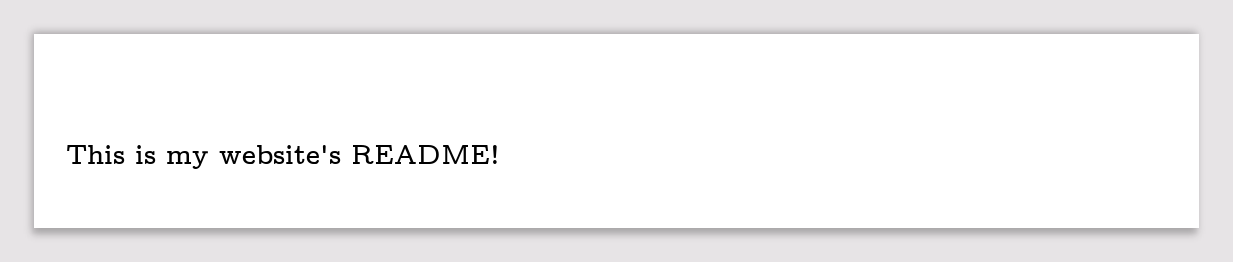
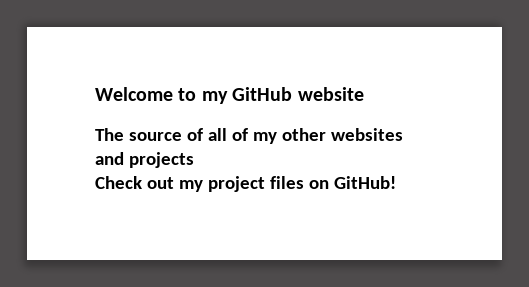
- This is my website's README!
+ Welcome to my GitHub website
+ The source of all of my other websites and projects
+ Check out my project files on GitHub!

